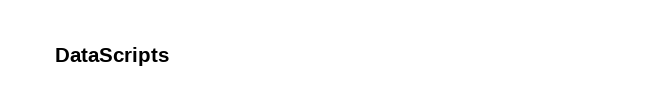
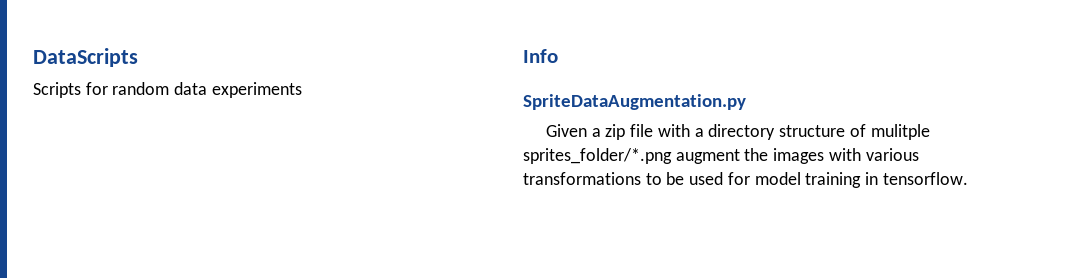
+ Scripts for random data experiments
+ Info
+ SpriteDataAugmentation.py
+ Given a zip file with a directory structure of mulitple sprites_folder/*.png augment the images with various transformations to be used for model training in tensorflow.

